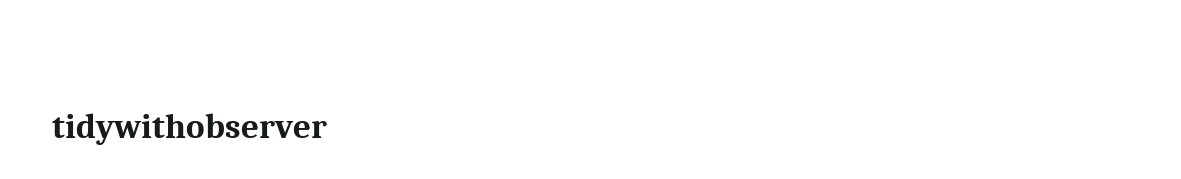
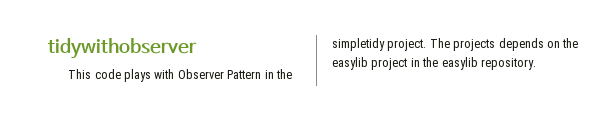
+ This code plays with Observer Pattern in the simpletidy project. The projects depends on the easylib project in the easylib repository.

